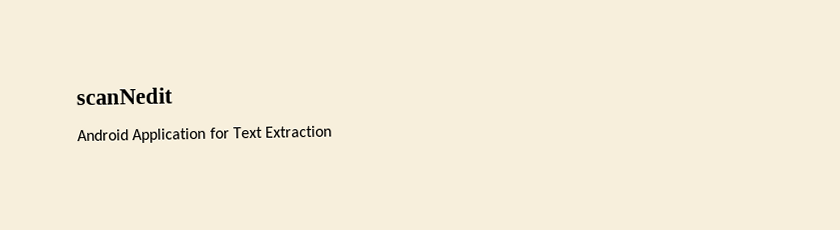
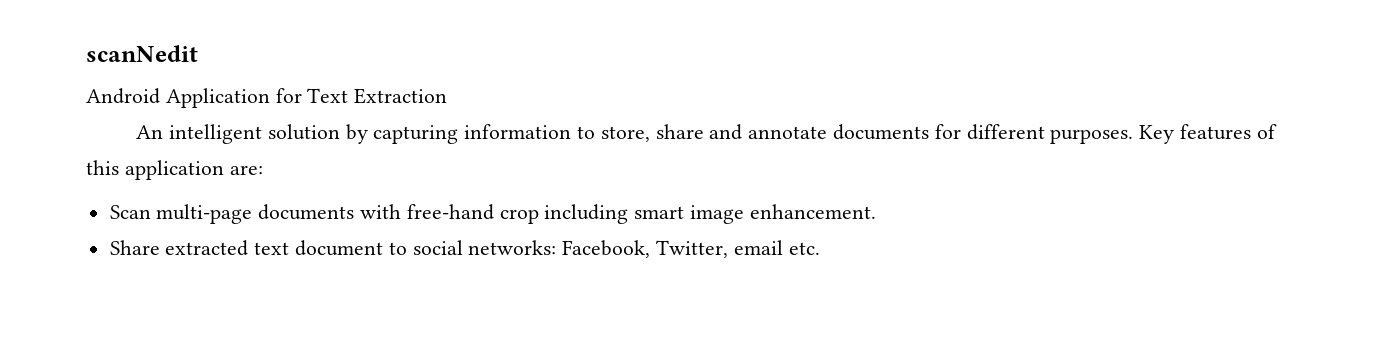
+ An intelligent solution by capturing information to store, share and annotate documents for different purposes. Key features of this application are:
+ Scan multi-page documents with free-hand crop including smart image enhancement.
+ Share extracted text document to social networks: Facebook, Twitter, email etc.

